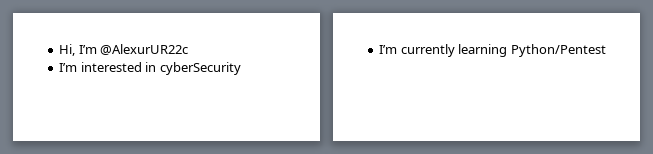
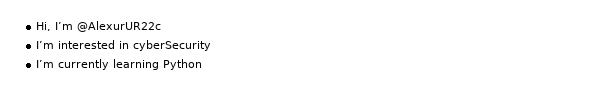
- I’m currently learning Python/Pentest
+ I’m currently learning Python

